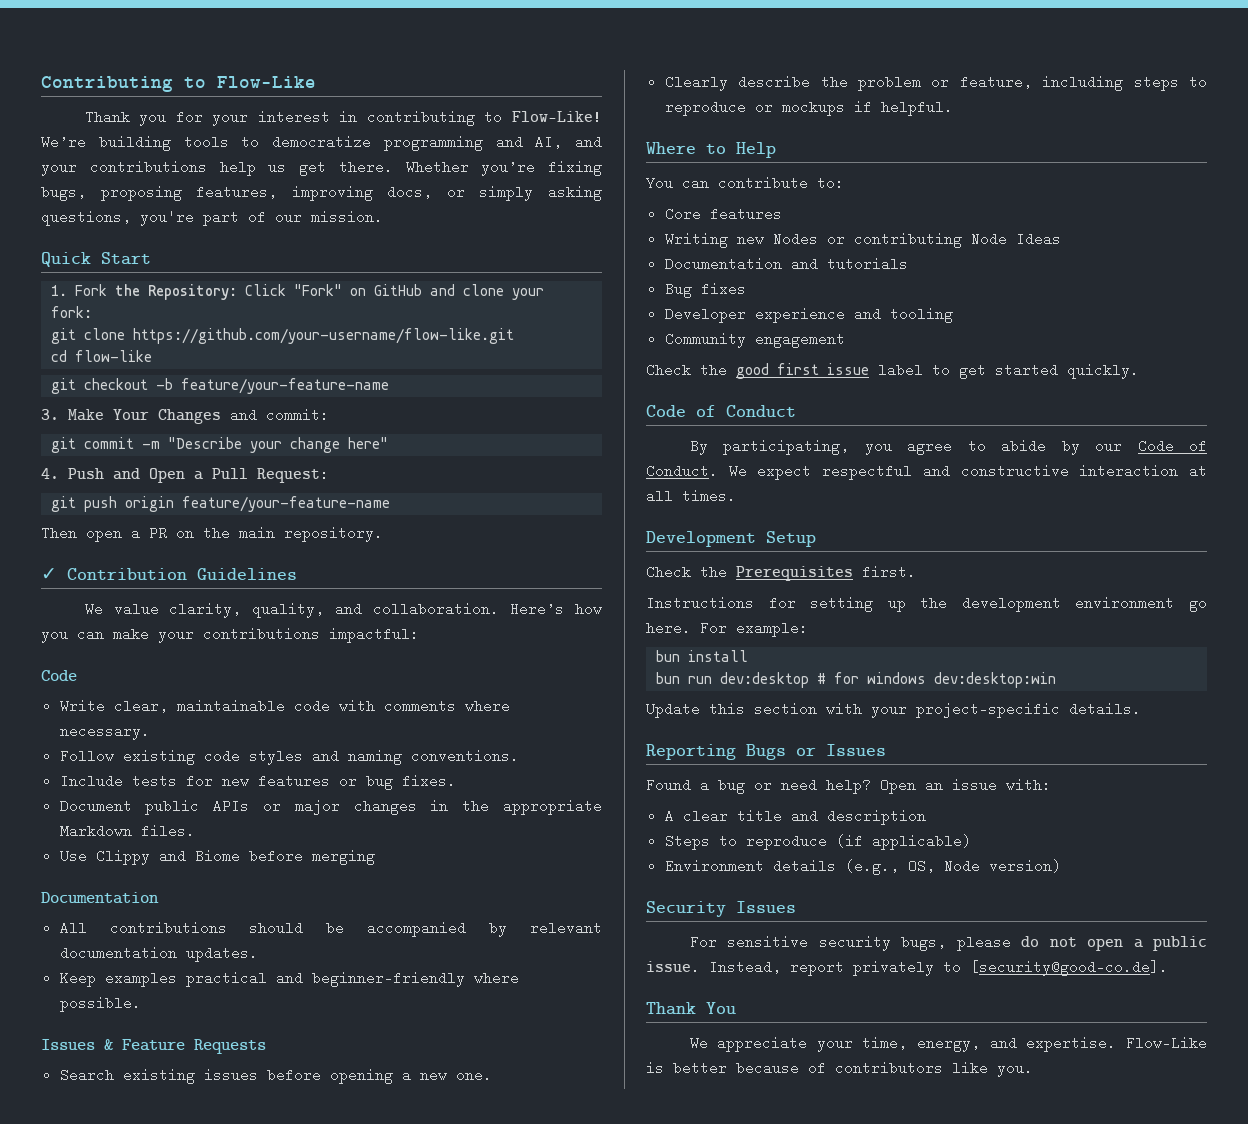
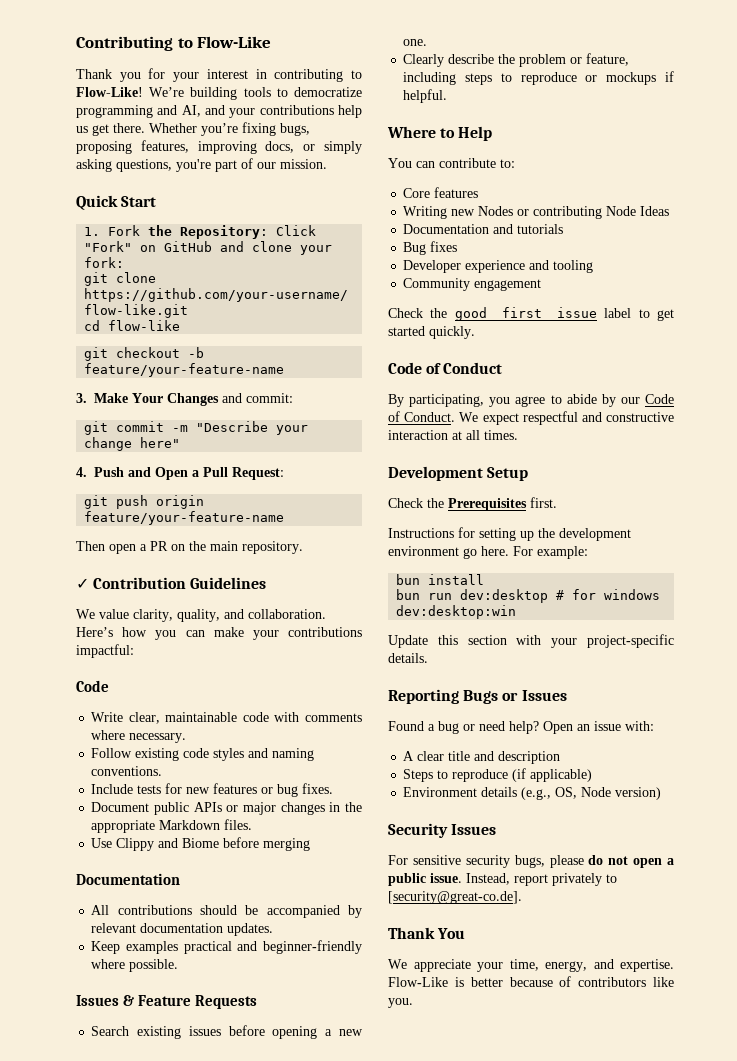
- Instead, report privately to [security@good-co.de].
+ Instead, report privately to [security@great-co.de].

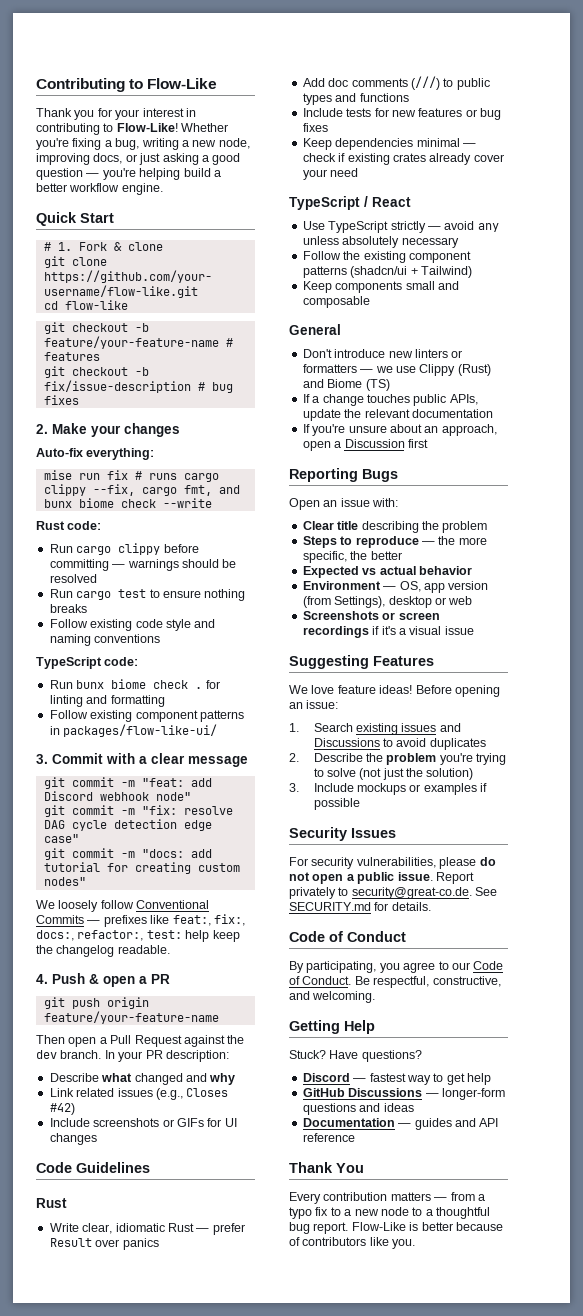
- We’re building tools to democratize programming and AI, and your contributions help us get there. Whether you’re fixing bugs, proposing features, improving docs, or simply asking questions, you're part of our mission.
+ Whether you're fixing a bug, writing a new node, improving docs, or just asking a good question — you're helping build a better workflow engine.
- 1. Fork the Repository: Click "Fork" on GitHub and clone your fork:
+ # 1. Fork & clone
- git checkout -b feature/your-feature-name
- 3. Make Your Changes and commit:
- git commit -m "Describe your change here"
- 4. Push and Open a Pull Request:
+ git checkout -b feature/your-feature-name # features
+ git checkout -b fix/issue-description # bug fixes
+ 2. Make your changes
+ Auto-fix everything:
+ mise run fix # runs cargo clippy --fix, cargo fmt, and bunx biome check --write
+ Rust code:
+ Run cargo clippy before committing — warnings should be resolved
+ Run cargo test to ensure nothing breaks
+ Follow existing code style and naming conventions
+ TypeScript code:
+ Run bunx biome check . for linting and formatting
+ Follow existing component patterns in packages/flow-like-ui/
+ 3. Commit with a clear message
+ git commit -m "feat: add Discord webhook node"
+ git commit -m "fix: resolve DAG cycle detection edge case"
+ git commit -m "docs: add tutorial for creating custom nodes"
+ We loosely follow Conventional Commits — prefixes like feat:, fix:, docs:, refactor:, test: help keep the changelog readable.
+ 4. Push & open a PR
- Then open a PR on the main repository.
- ✓ Contribution Guidelines
- We value clarity, quality, and collaboration. Here’s how you can make your contributions impactful:
- Code
- Write clear, maintainable code with comments where necessary.
- Follow existing code styles and naming conventions.
+ Then open a Pull Request against the dev branch. In your PR description:
+ Describe what changed and why
+ Link related issues (e.g., Closes #42)
+ Include screenshots or GIFs for UI changes
+ Code Guidelines
+ Rust
+ Write clear, idiomatic Rust — prefer Result over panics
+ Add doc comments (///) to public types and functions
- Include tests for new features or bug fixes.
- Document public APIs or major changes in the appropriate Markdown files.
- Use Clippy and Biome before merging
- Documentation
- All contributions should be accompanied by relevant documentation updates.
- Keep examples practical and beginner-friendly where possible.
- Issues & Feature Requests
- Search existing issues before opening a new one.
- Clearly describe the problem or feature, including steps to reproduce or mockups if helpful.
- Where to Help
- You can contribute to:
- Core features
- Writing new Nodes or contributing Node Ideas
- Documentation and tutorials
- Bug fixes
- Developer experience and tooling
- Community engagement
- Check the good first issue label to get started quickly.
+ Include tests for new features or bug fixes
+ Keep dependencies minimal — check if existing crates already cover your need
+ TypeScript / React
+ Use TypeScript strictly — avoid any unless absolutely necessary
+ Follow the existing component patterns (shadcn/ui + Tailwind)
+ Keep components small and composable
+ General
+ Don't introduce new linters or formatters — we use Clippy (Rust) and Biome (TS)
+ If a change touches public APIs, update the relevant documentation
+ If you're unsure about an approach, open a Discussion first
+ Reporting Bugs
+ Open an issue with:
+ Clear title describing the problem
+ Steps to reproduce — the more specific, the better
+ Expected vs actual behavior
+ Environment — OS, app version (from Settings), desktop or web
+ Screenshots or screen recordings if it's a visual issue
+ Suggesting Features
+ We love feature ideas! Before opening an issue:
+ 1. Search existing issues and Discussions to avoid duplicates
+ 2. Describe the problem you're trying to solve (not just the solution)
+ 3. Include mockups or examples if possible
+ Security Issues
+ For security vulnerabilities, please do not open a public issue. Report privately to security@great-co.de. See SECURITY.md for details.
- By participating, you agree to abide by our Code of Conduct.
+ By participating, you agree to our Code of Conduct.
- We expect respectful and constructive interaction at all times.
- Development Setup
- Check the Prerequisites first.
- Instructions for setting up the development environment go here. For example:
- bun install
- bun run dev:desktop # for windows dev:desktop:win
- Update this section with your project-specific details.
- Reporting Bugs or Issues
- Found a bug or need help? Open an issue with:
- A clear title and description
- Steps to reproduce (if applicable)
- Environment details (e.g., OS, Node version)
- Security Issues
- For sensitive security bugs, please do not open a public issue. Instead, report privately to [security@great-co.de].
+ Be respectful, constructive, and welcoming.
+ Getting Help
+ Stuck? Have questions?
+ Discord — fastest way to get help
+ GitHub Discussions — longer-form questions and ideas
+ Documentation — guides and API reference
  Thank You
- We appreciate your time, energy, and expertise.
+ Every contribution matters — from a typo fix to a new node to a thoughtful bug report.

